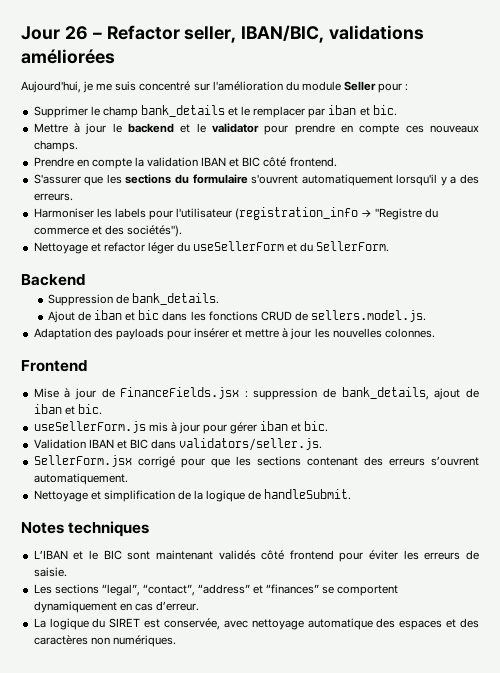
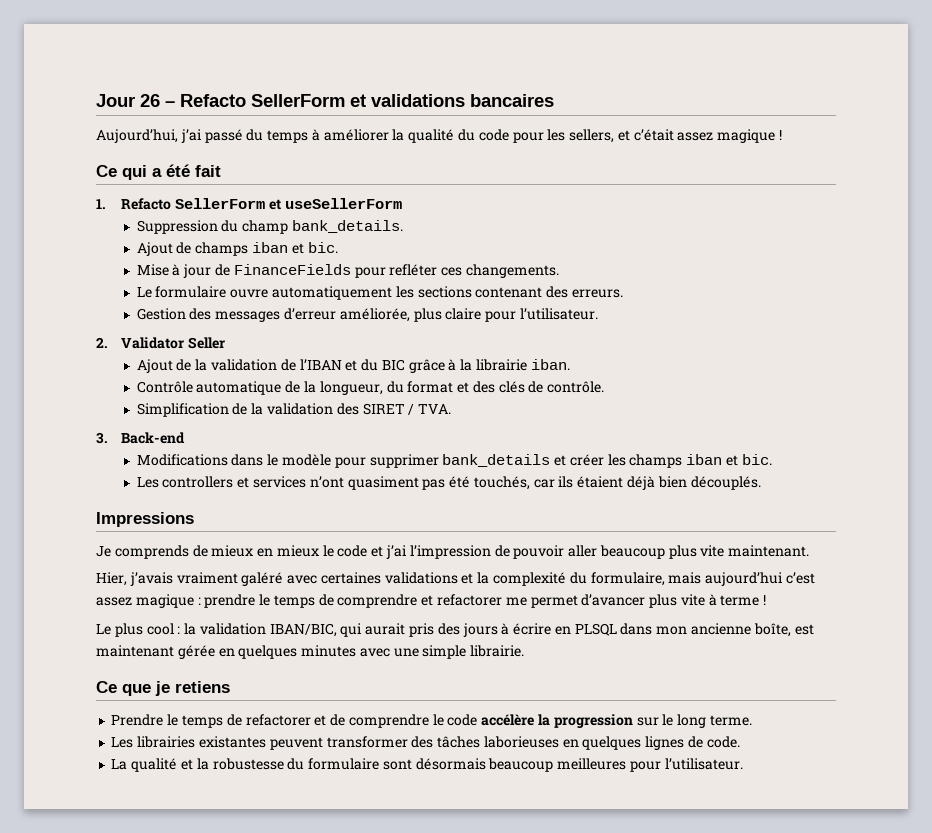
- Jour 26 – Refactor seller, IBAN/BIC, validations améliorées
- Aujourd'hui, je me suis concentré sur l'amélioration du module Seller pour :
- Supprimer le champ bank_details et le remplacer par iban et bic.
- Mettre à jour le backend et le validator pour prendre en compte ces nouveaux champs.
- Prendre en compte la validation IBAN et BIC côté frontend.
- S'assurer que les sections du formulaire s'ouvrent automatiquement lorsqu'il y a des erreurs.
- Harmoniser les labels pour l'utilisateur (registration_info → "Registre du commerce et des sociétés").
- Nettoyage et refactor léger du useSellerForm et du SellerForm.
- Backend
+ Jour 26 – Refacto SellerForm et validations bancaires
+ Aujourd’hui, j’ai passé du temps à améliorer la qualité du code pour les sellers, et c’était assez magique !
+ Ce qui a été fait
+ 1. Refacto SellerForm et useSellerForm
- Suppression de bank_details.
+ Suppression du champ bank_details.
- Ajout de iban et bic dans les fonctions CRUD de sellers.model.js.
- Adaptation des payloads pour insérer et mettre à jour les nouvelles colonnes.
- Frontend
- Mise à jour de FinanceFields.jsx : suppression de bank_details, ajout de iban et bic.
- useSellerForm.js mis à jour pour gérer iban et bic.
- Validation IBAN et BIC dans validators/seller.js.
- SellerForm.jsx corrigé pour que les sections contenant des erreurs s’ouvrent automatiquement.
- Nettoyage et simplification de la logique de handleSubmit.
- Notes techniques
- L’IBAN et le BIC sont maintenant validés côté frontend pour éviter les erreurs de saisie.
- Les sections “legal”, “contact”, “address” et “finances” se comportent dynamiquement en cas d’erreur.
- La logique du SIRET est conservée, avec nettoyage automatique des espaces et des caractères non numériques.
+ Ajout de champs iban et bic.
+ Mise à jour de FinanceFields pour refléter ces changements.
+ Le formulaire ouvre automatiquement les sections contenant des erreurs.
+ Gestion des messages d’erreur améliorée, plus claire pour l’utilisateur.
+ 2. Validator Seller
+ Ajout de la validation de l’IBAN et du BIC grâce à la librairie iban.
+ Contrôle automatique de la longueur, du format et des clés de contrôle.
+ Simplification de la validation des SIRET / TVA.
+ 3. Back-end
+ Modifications dans le modèle pour supprimer bank_details et créer les champs iban et bic.
+ Les controllers et services n’ont quasiment pas été touchés, car ils étaient déjà bien découplés.
+ Impressions
+ Je comprends de mieux en mieux le code et j’ai l’impression de pouvoir aller beaucoup plus vite maintenant.
+ Hier, j’avais vraiment galéré avec certaines validations et la complexité du formulaire, mais aujourd’hui c’est assez magique : prendre le temps de comprendre et refactorer me permet d’avancer plus vite à terme !
+ Le plus cool : la validation IBAN/BIC, qui aurait pris des jours à écrire en PLSQL dans mon ancienne boîte, est maintenant gérée en quelques minutes avec une simple librairie.
+ Ce que je retiens
+ Prendre le temps de refactorer et de comprendre le code accélère la progression sur le long terme.
+ Les librairies existantes peuvent transformer des tâches laborieuses en quelques lignes de code.
+ La qualité et la robustesse du formulaire sont désormais beaucoup meilleures pour l’utilisateur.

